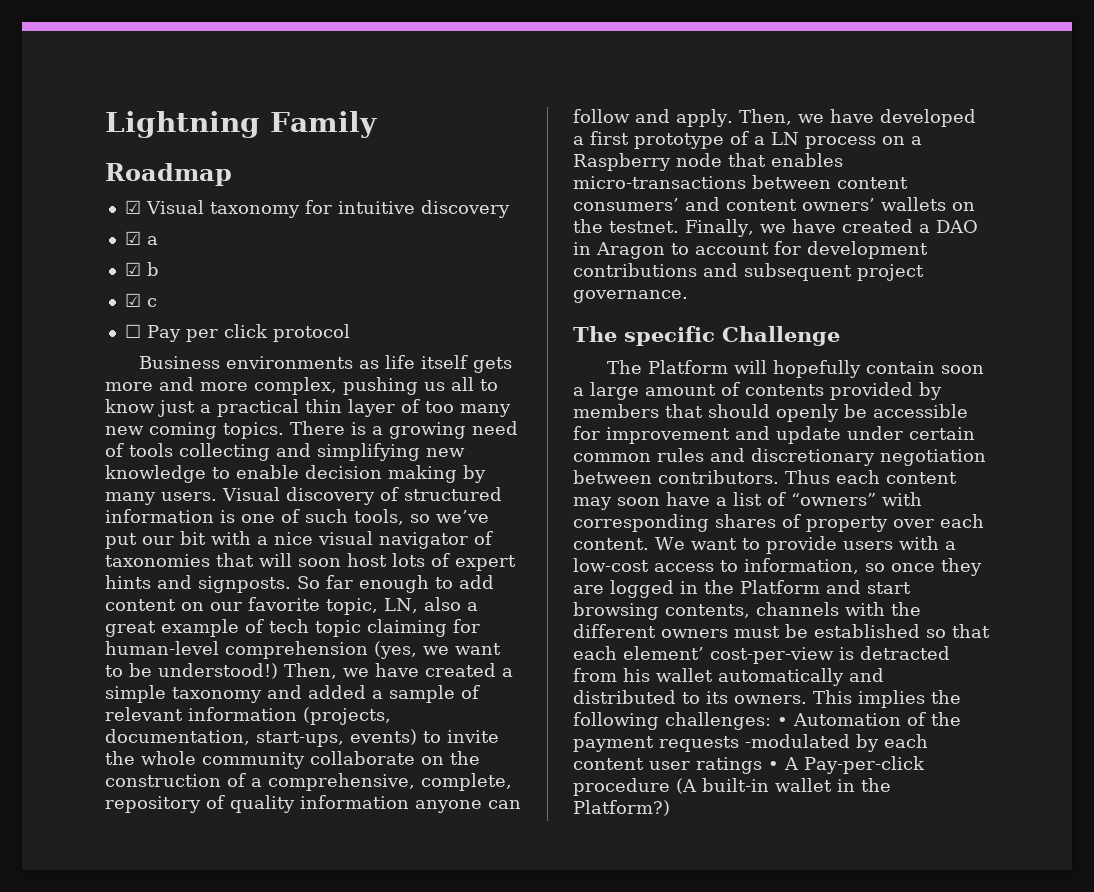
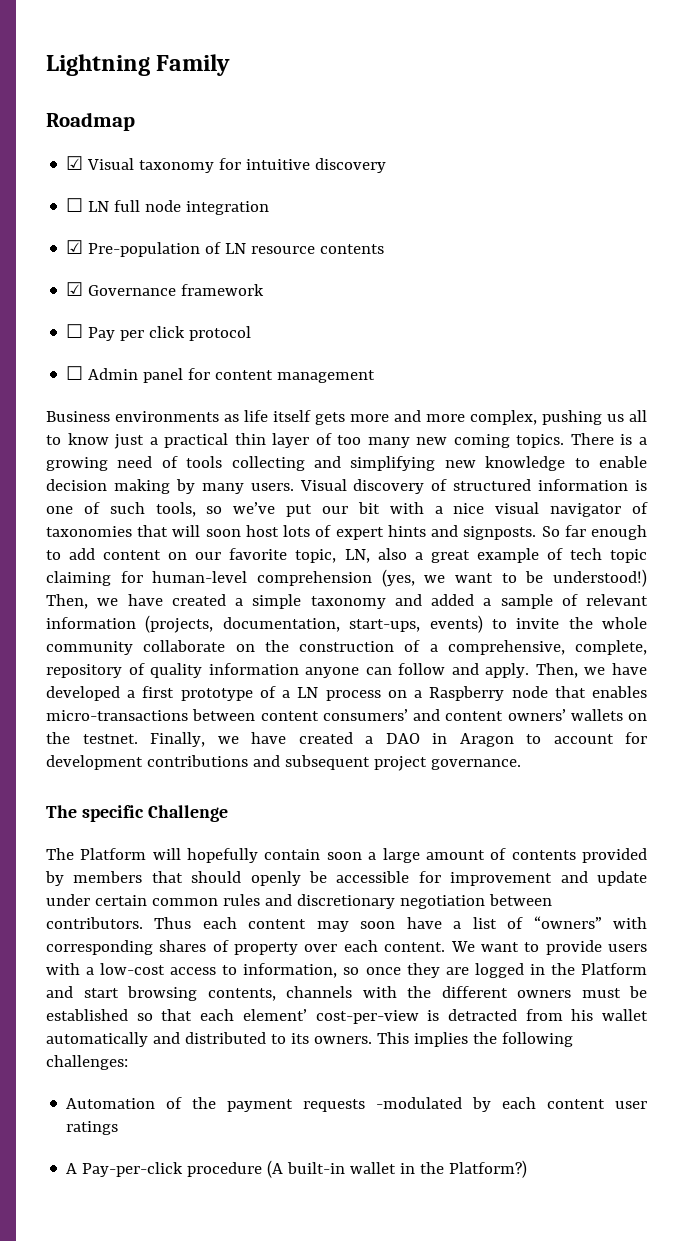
- ☑ a
- ☑ b
- ☑ c
+ ☐ LN full node integration
+ ☑ Pre-population of LN resource contents
+ ☑ Governance framework
+ ☐ Admin panel for content management
- This implies the following challenges: • Automation of the payment requests -modulated by each content user ratings • A Pay-per-click procedure (A built-in wallet in the Platform?)
+ This implies the following challenges:
+ Automation of the payment requests -modulated by each content user ratings
+ A Pay-per-click procedure (A built-in wallet in the Platform?)

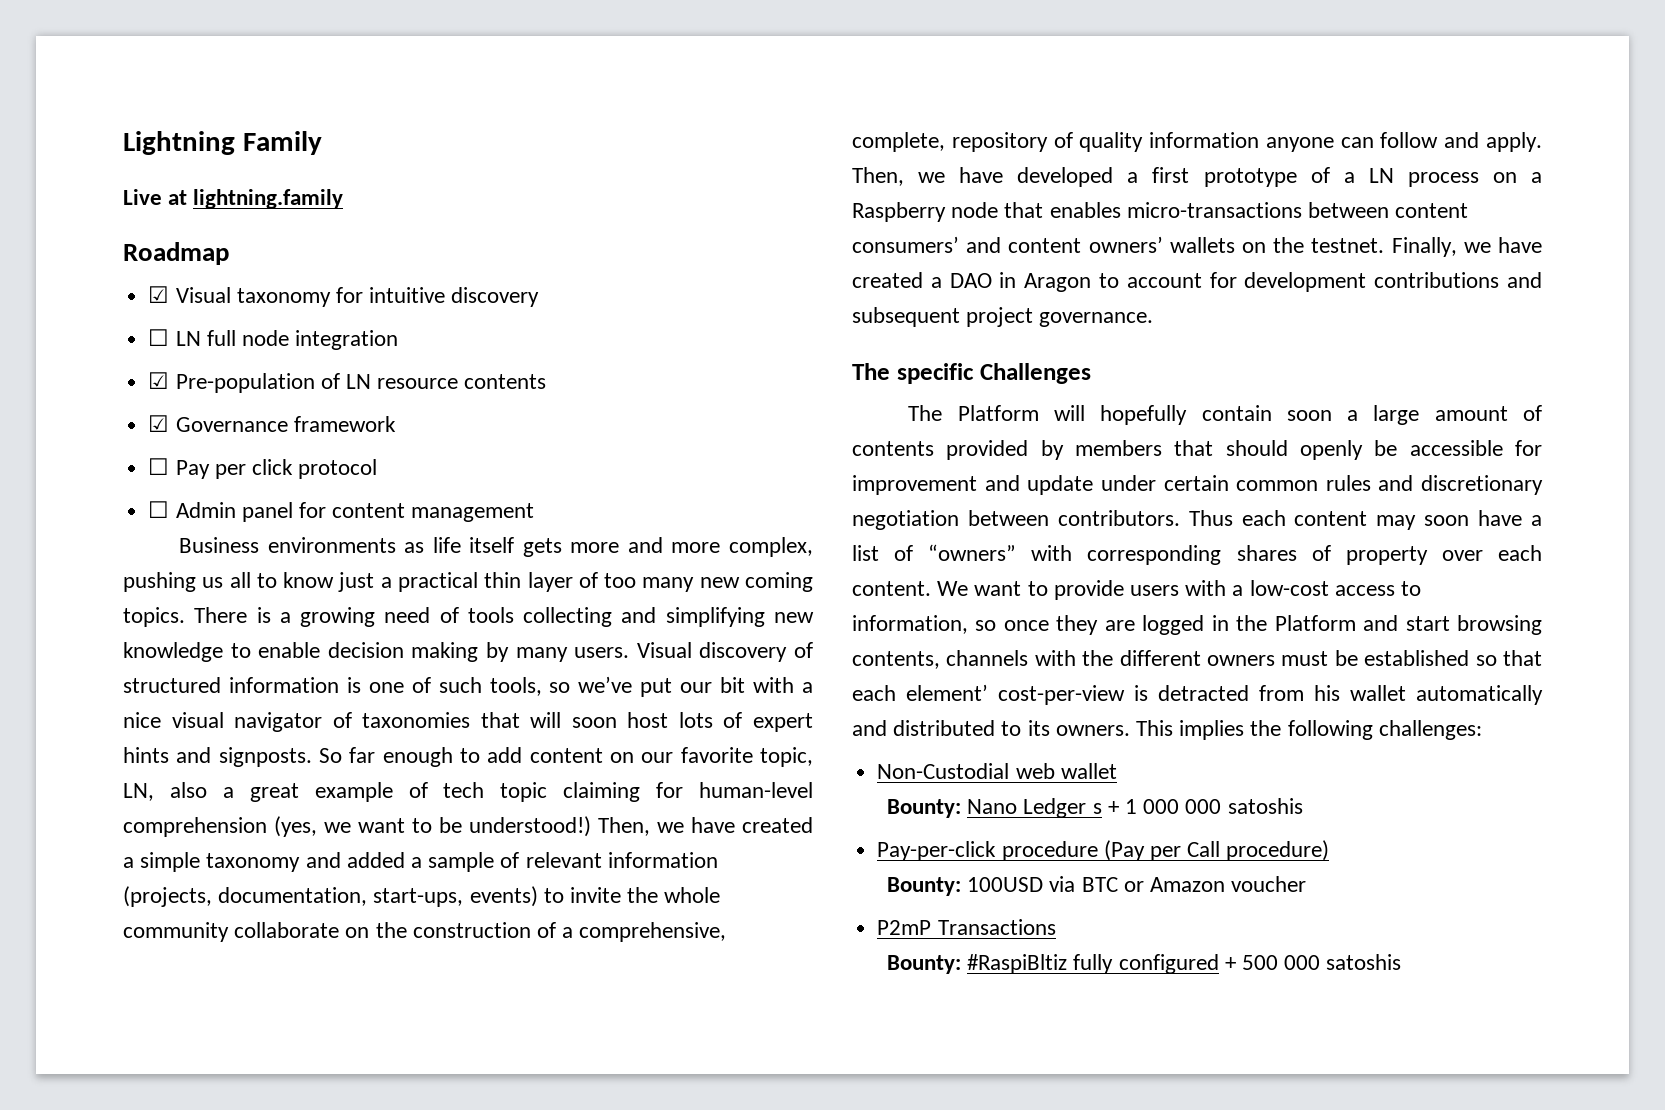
+ Live at lightning.family
- The specific Challenge
+ The specific Challenges
- Automation of the payment requests -modulated by each content user ratings
- A Pay-per-click procedure (A built-in wallet in the Platform?)
+ Non-Custodial web wallet
+ Bounty: Nano Ledger s + 1 000 000 satoshis
+ Pay-per-click procedure (Pay per Call procedure)
+ Bounty: 100USD via BTC or Amazon voucher
+ P2mP Transactions
+ Bounty: #RaspiBltiz fully configured + 500 000 satoshis

